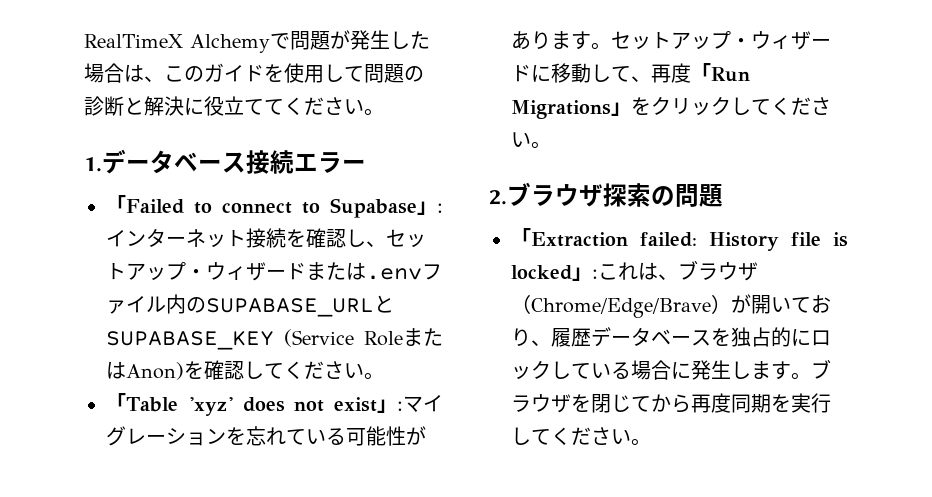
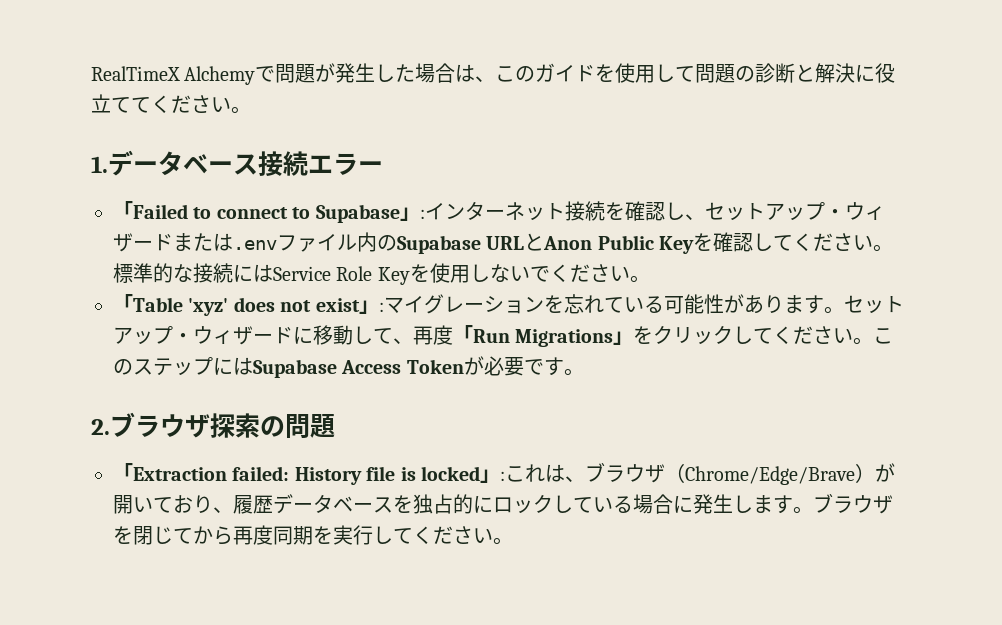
- 「Failed to connect to Supabase」:インターネット接続を確認し、セットアップ・ウィザードまたは.envファイル内のSUPABASE_URLとSUPABASE_KEY (Service RoleまたはAnon)を確認してください。
+ 「Failed to connect to Supabase」:インターネット接続を確認し、セットアップ・ウィザードまたは.envファイル内のSupabase URLとAnon Public Keyを確認してください。標準的な接続にはService Role Keyを使用しないでください。
+ このステップにはSupabase Access Tokenが必要です。

